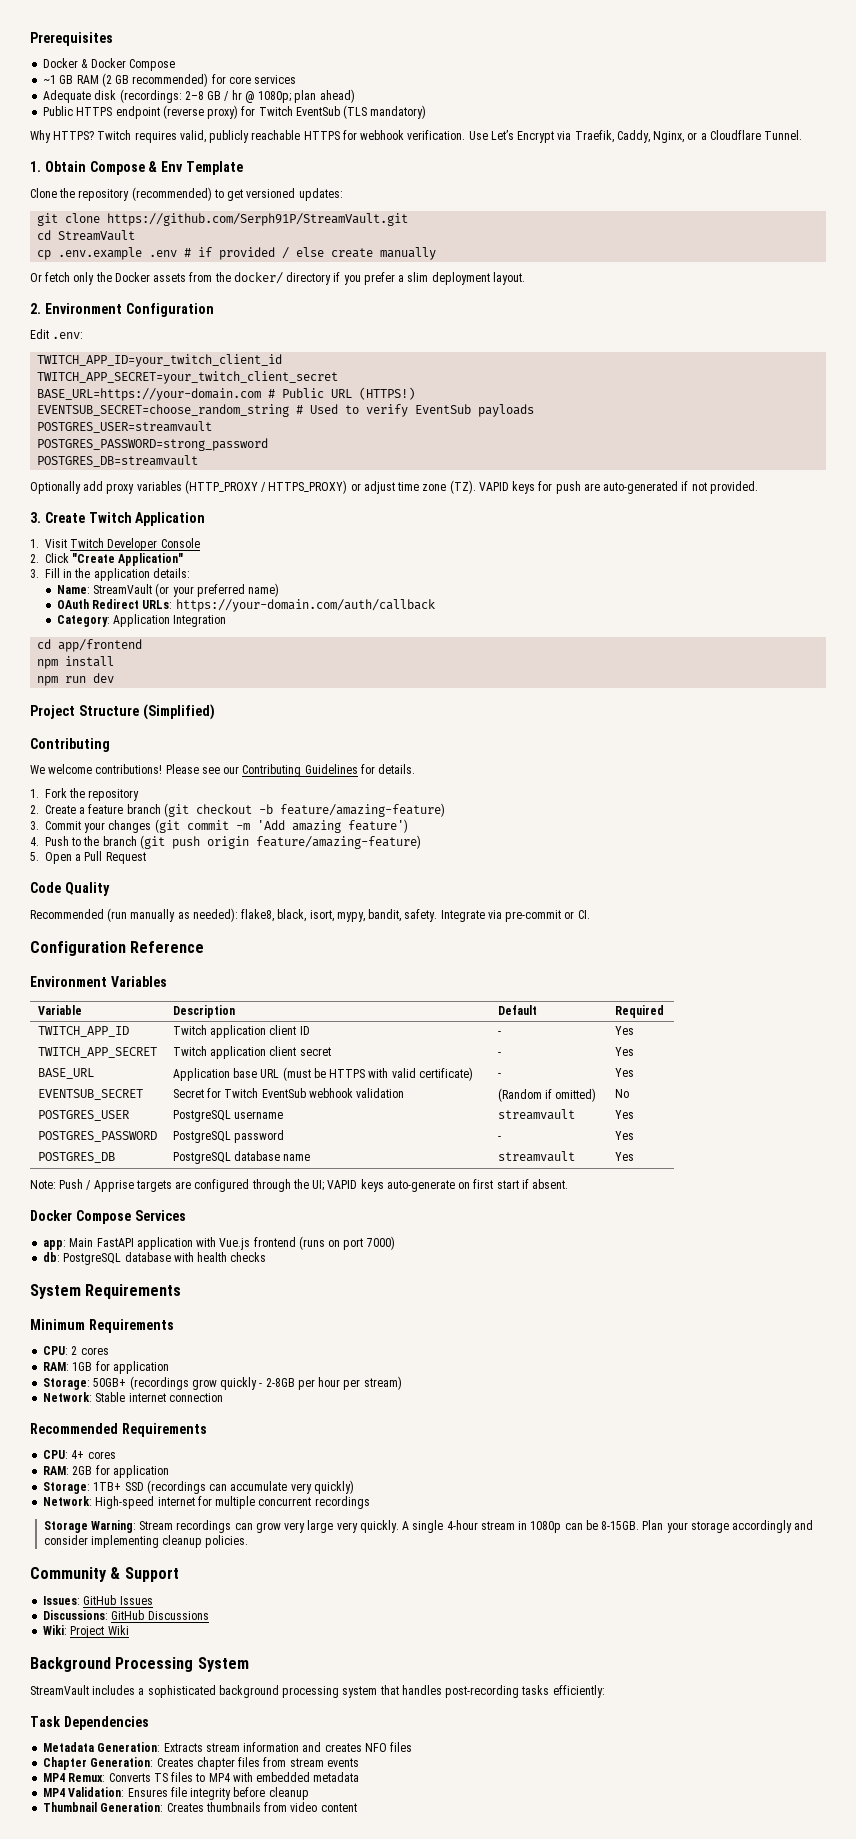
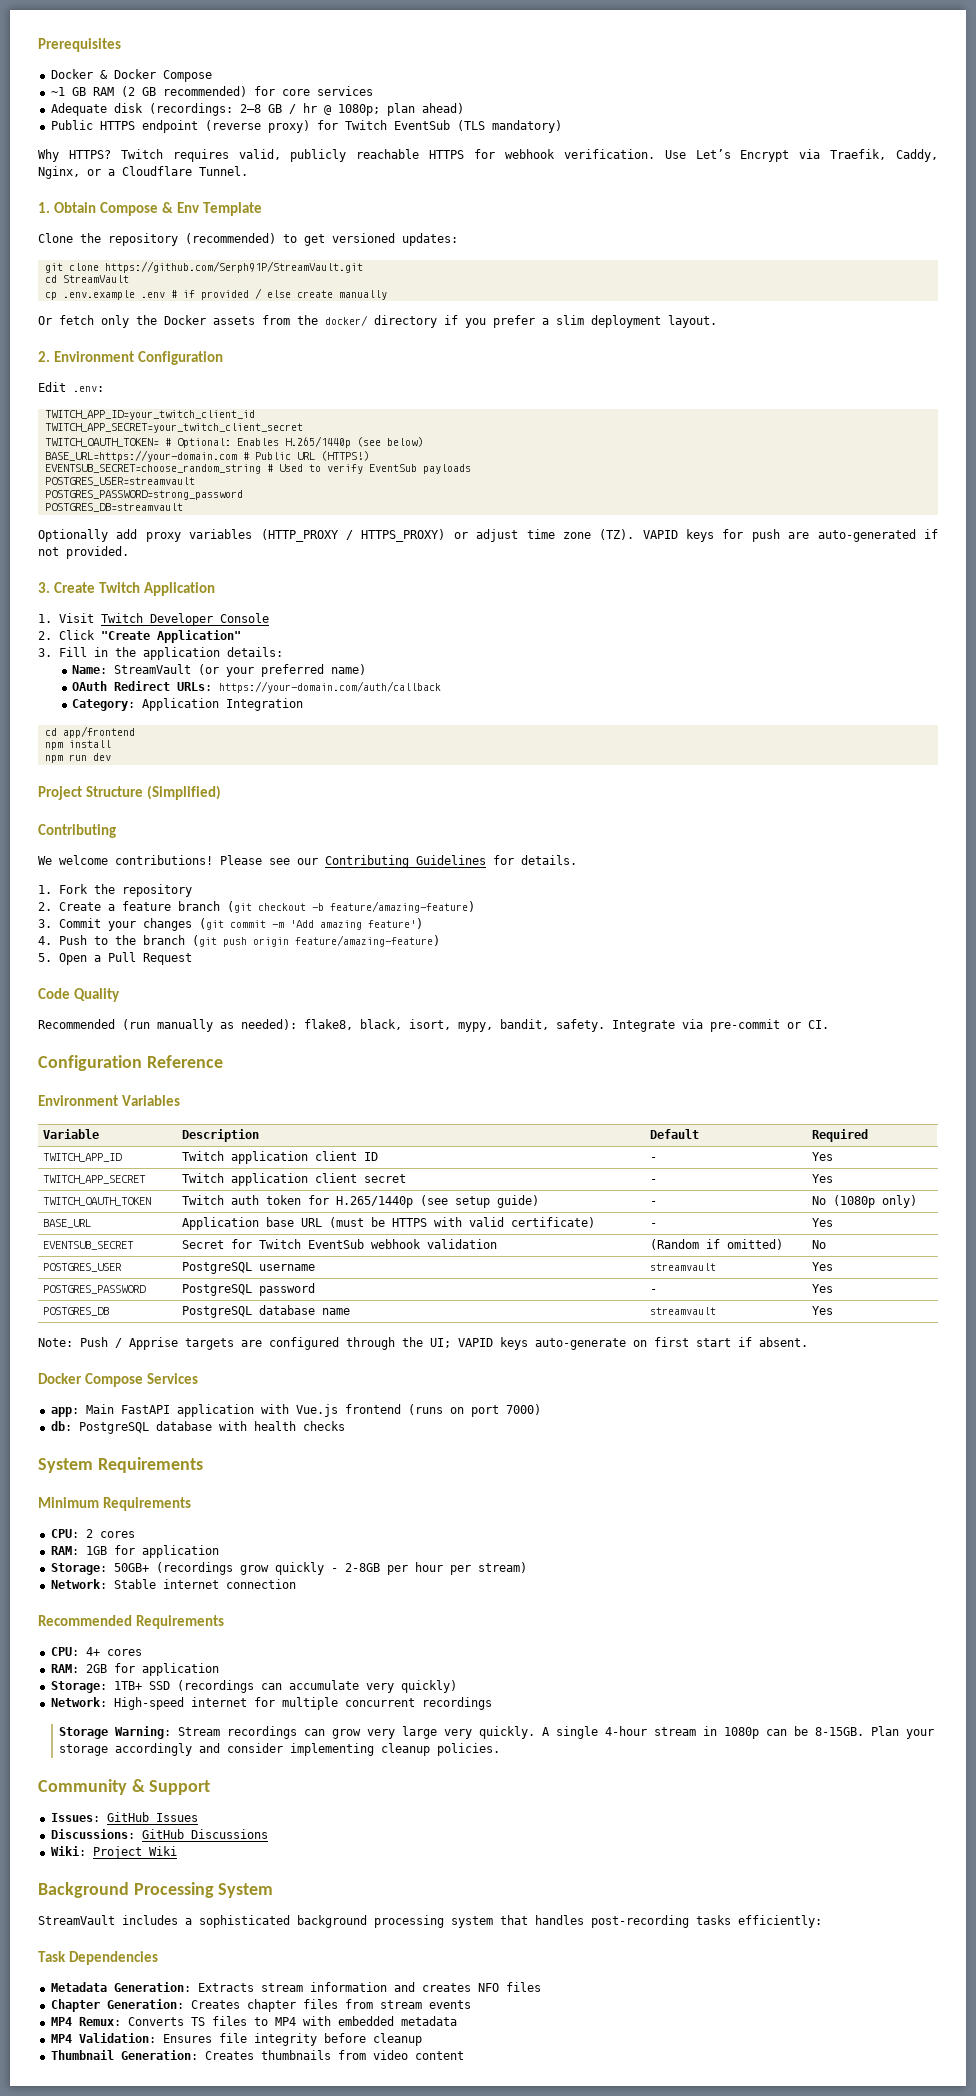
+ TWITCH_OAUTH_TOKEN= # Optional: Enables H.265/1440p (see below)
+ TWITCH_OAUTH_TOKEN | Twitch auth token for H.265/1440p (see setup guide) | - | No (1080p only)

